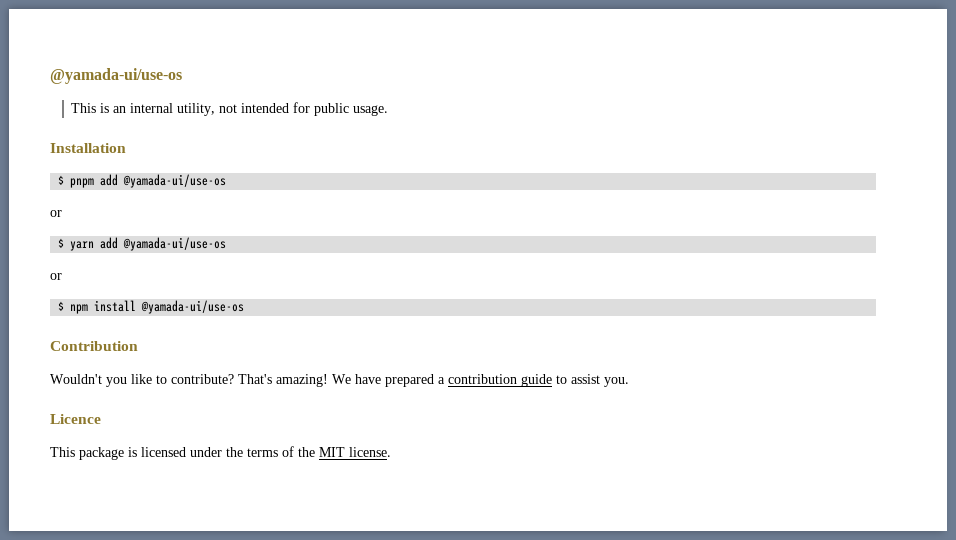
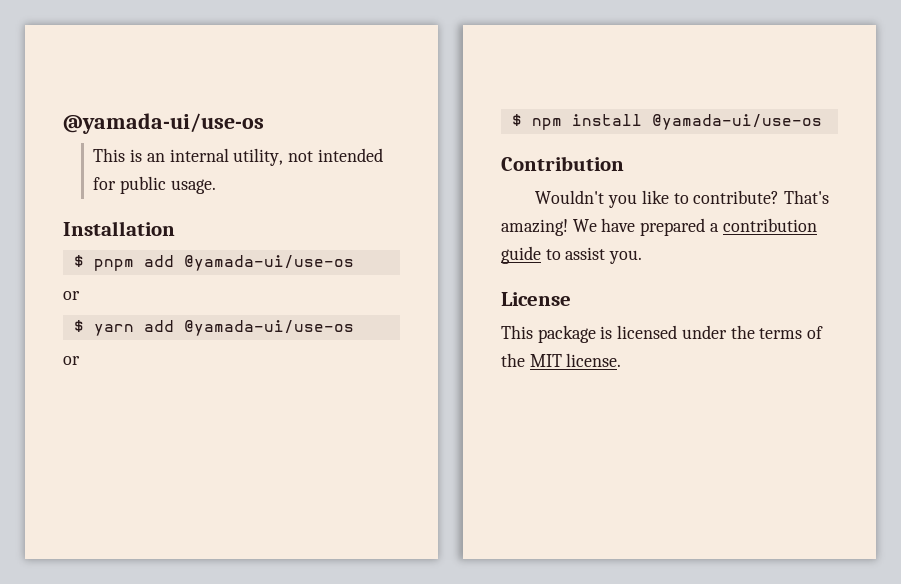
- Licence
+ License

